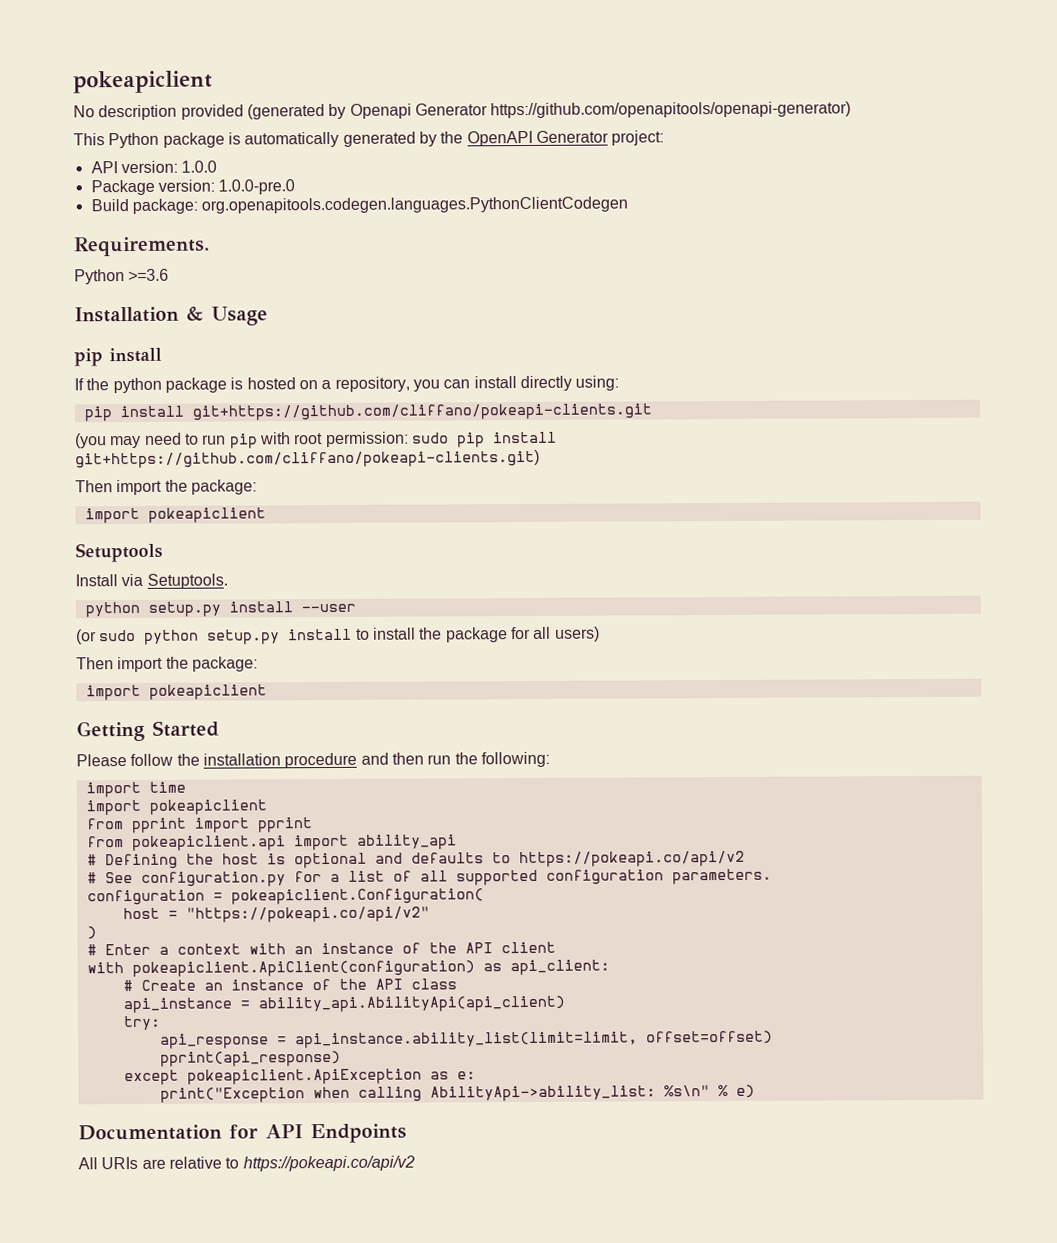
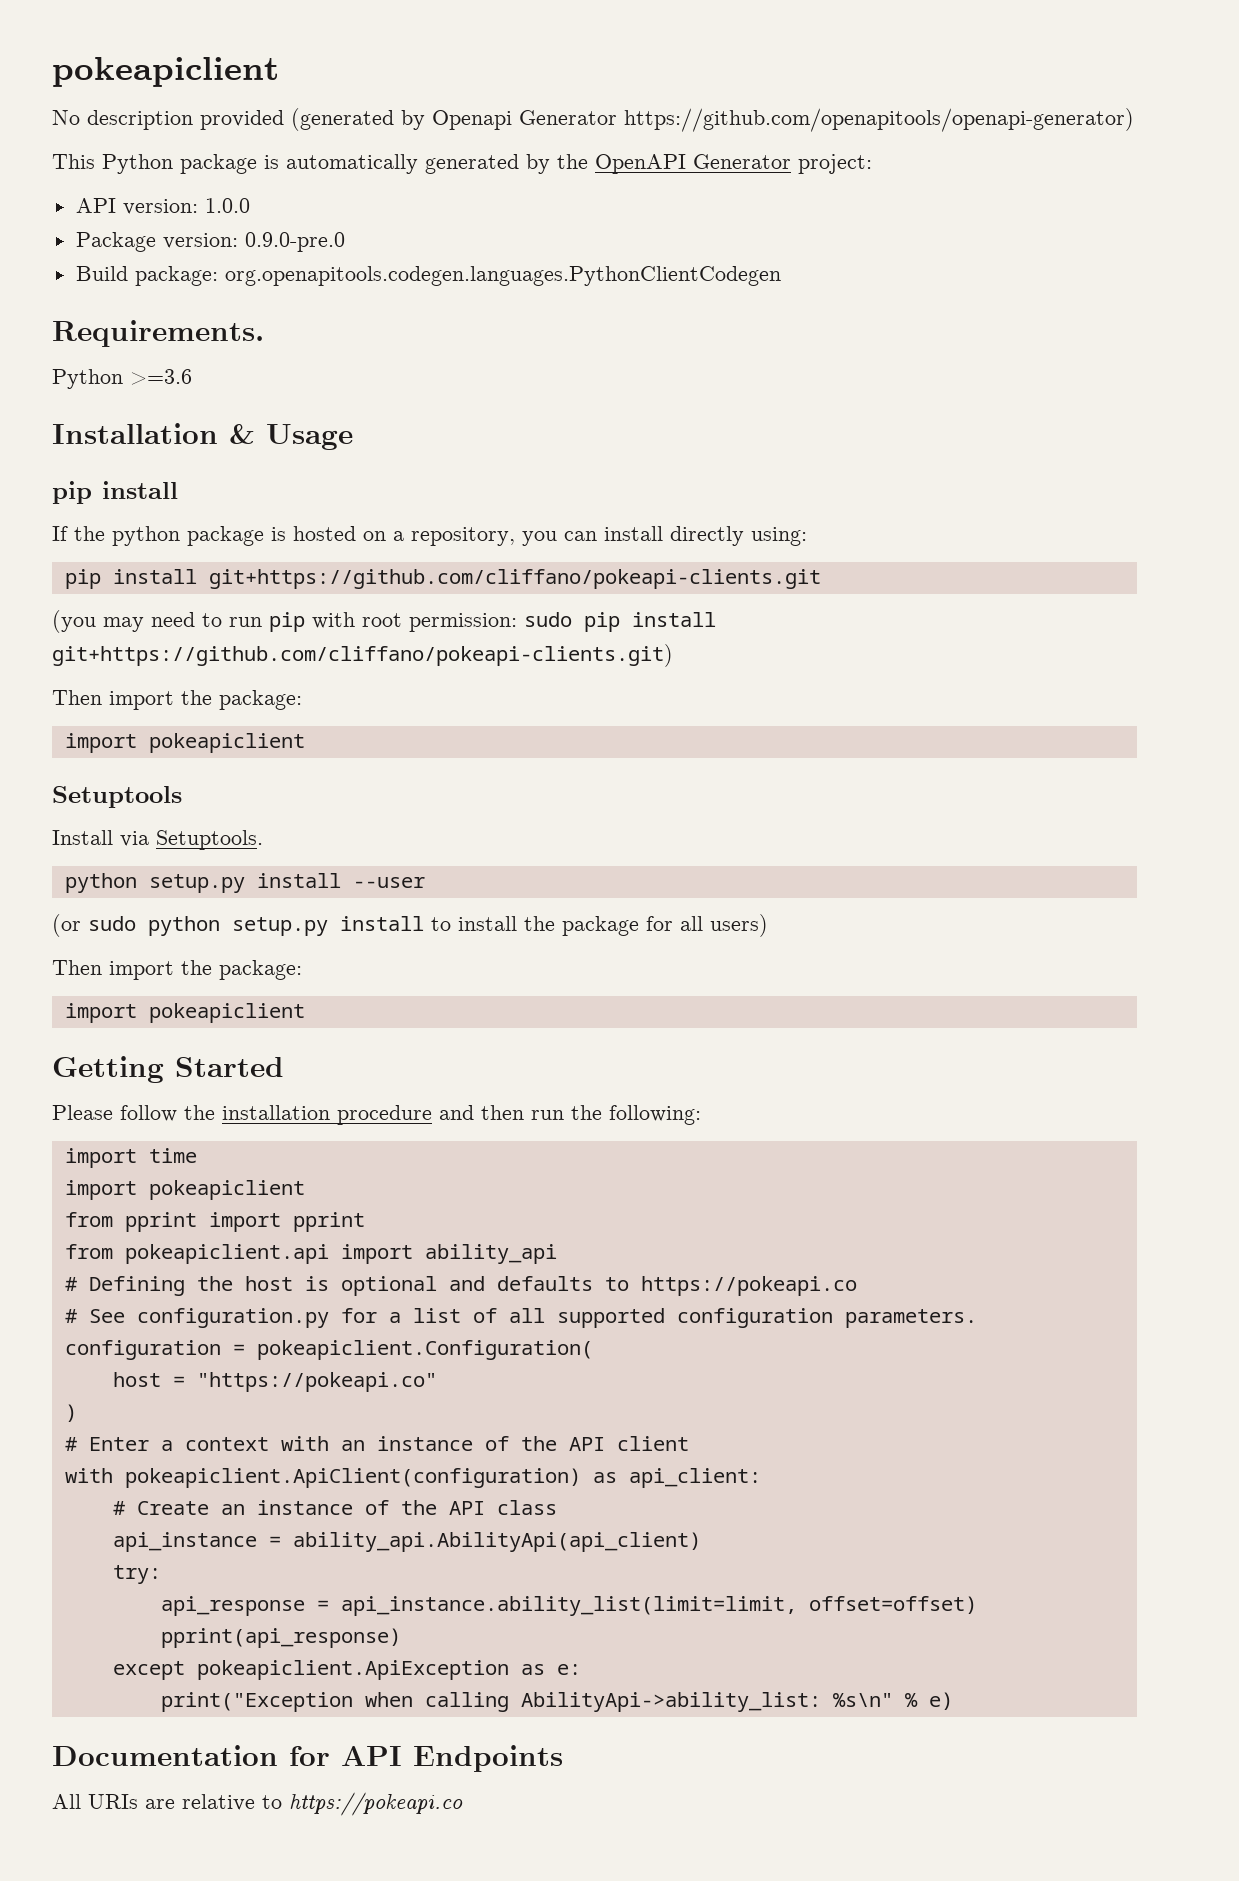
- Package version: 1.0.0-pre.0
+ Package version: 0.9.0-pre.0
- # Defining the host is optional and defaults to https://pokeapi.co/api/v2
+ # Defining the host is optional and defaults to https://pokeapi.co
- host = "https://pokeapi.co/api/v2"
+ host = "https://pokeapi.co"
- All URIs are relative to https://pokeapi.co/api/v2
+ All URIs are relative to https://pokeapi.co

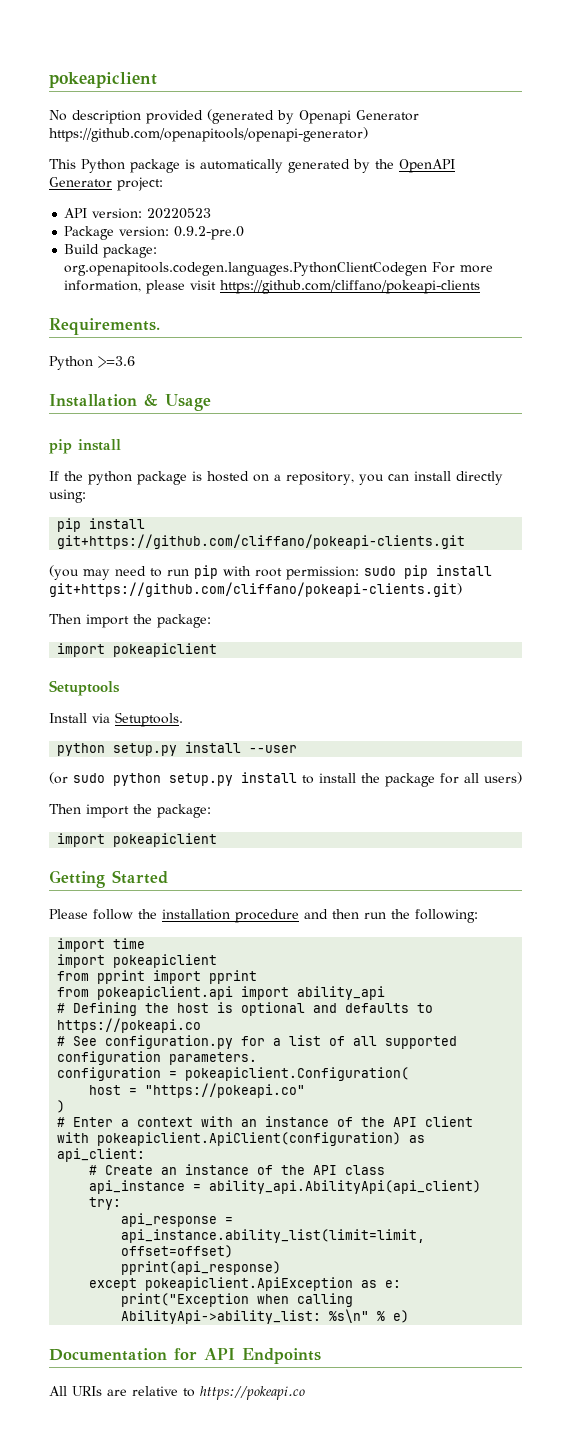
- API version: 1.0.0
+ API version: 20220523
- Package version: 0.9.0-pre.0
+ Package version: 0.9.2-pre.0
- Build package: org.openapitools.codegen.languages.PythonClientCodegen
+ Build package: org.openapitools.codegen.languages.PythonClientCodegen For more information, please visit https://github.com/cliffano/pokeapi-clients

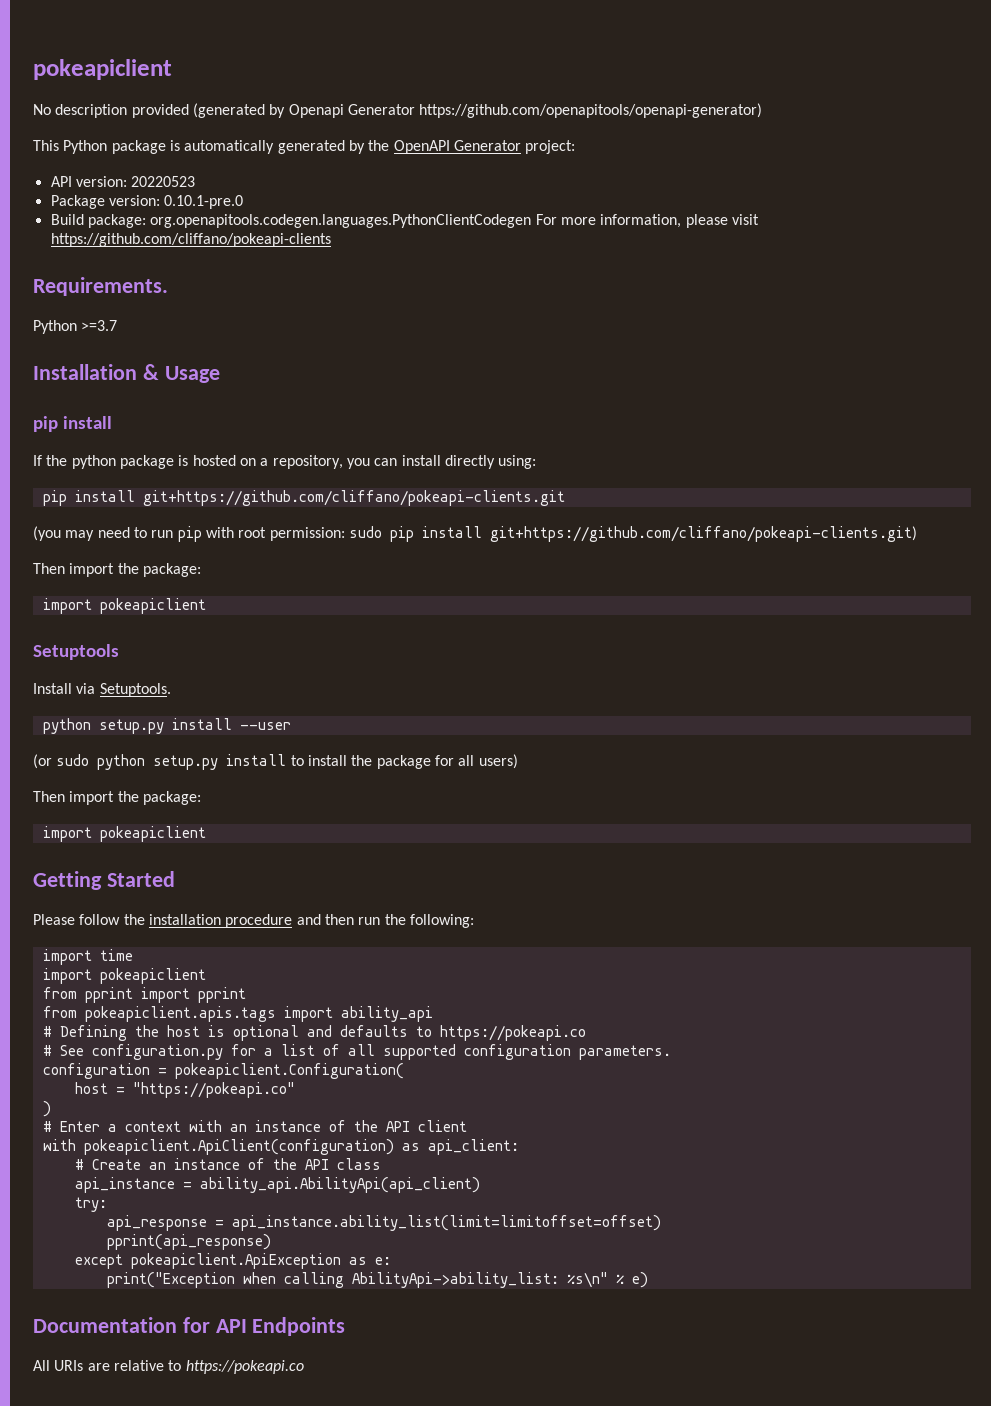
- Package version: 0.9.2-pre.0
+ Package version: 0.10.1-pre.0
- Python >=3.6
+ Python >=3.7
- from pokeapiclient.api import ability_api
+ from pokeapiclient.apis.tags import ability_api
- api_response = api_instance.ability_list(limit=limit, offset=offset)
+ api_response = api_instance.ability_list(limit=limitoffset=offset)

